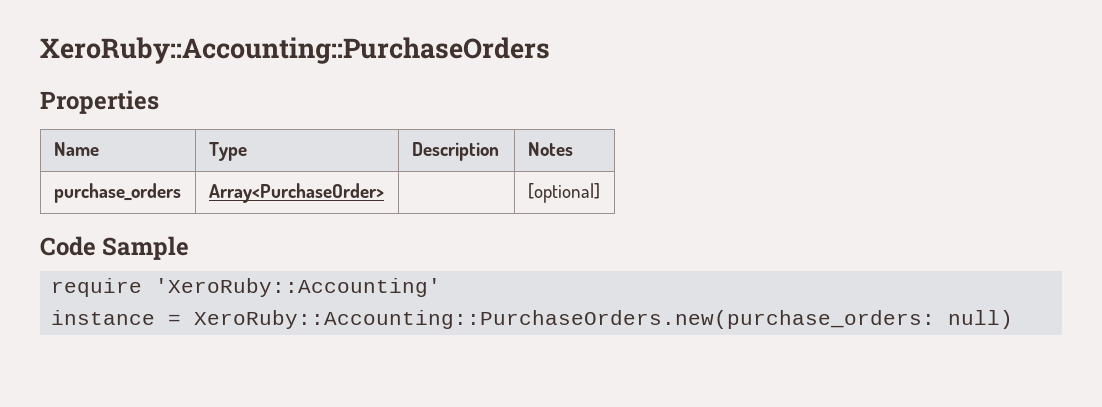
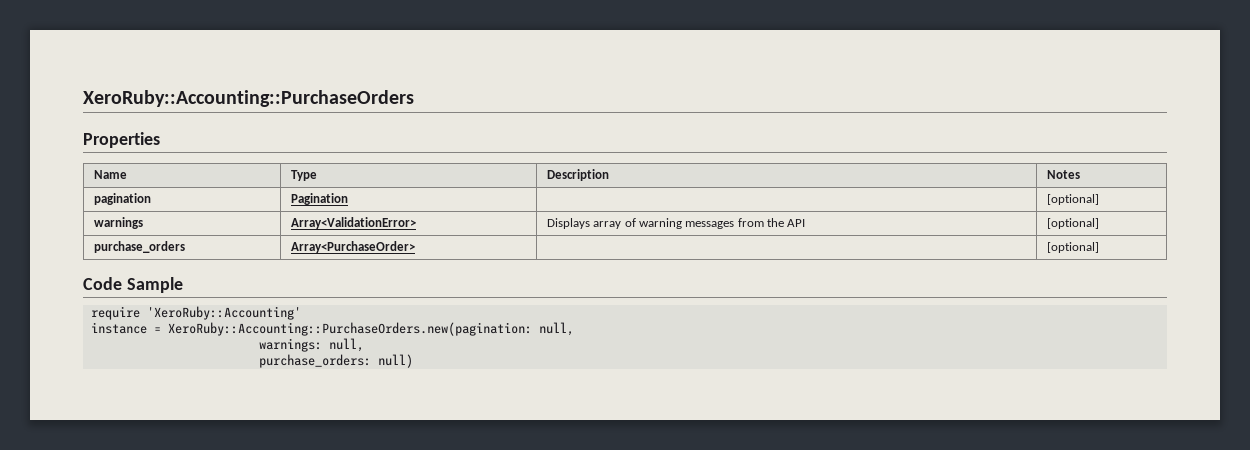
+ pagination | Pagination | | [optional]
+ warnings | Array<ValidationError> | Displays array of warning messages from the API | [optional]
- instance = XeroRuby::Accounting::PurchaseOrders.new(purchase_orders: null)
+ instance = XeroRuby::Accounting::PurchaseOrders.new(pagination: null,
+ warnings: null,
+ purchase_orders: null)

